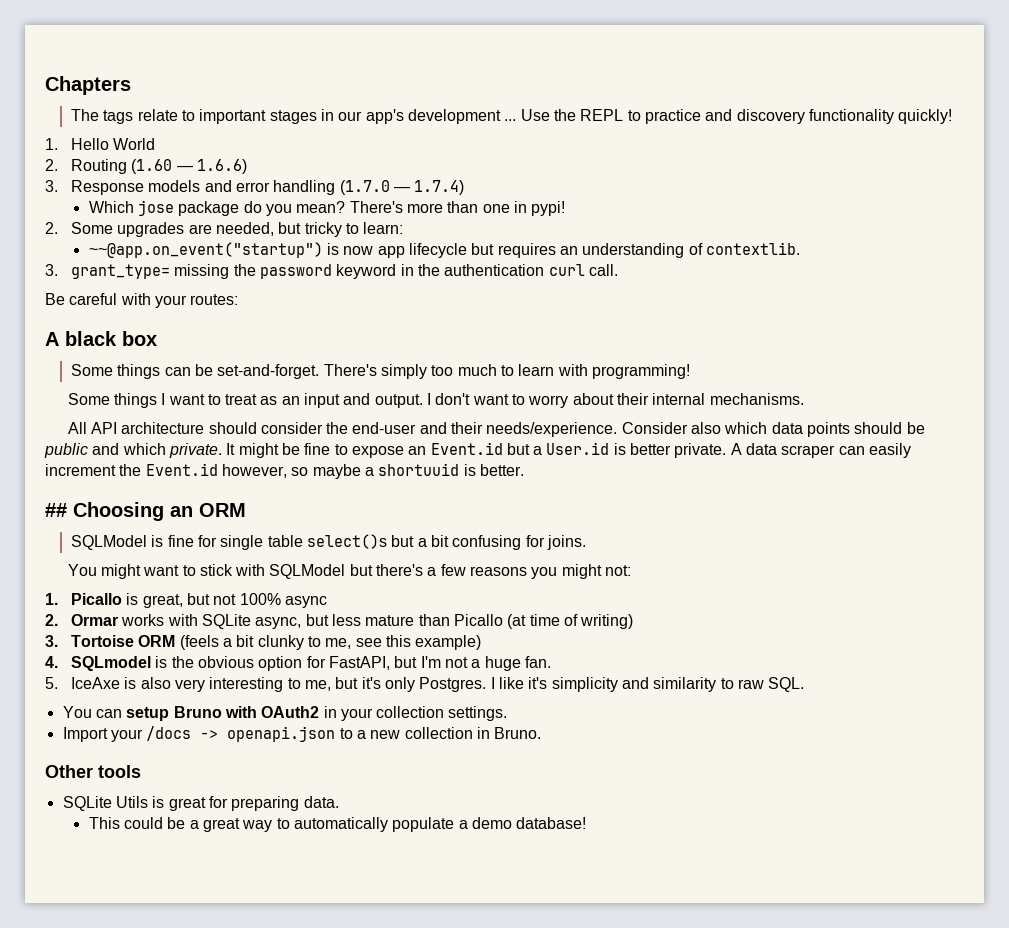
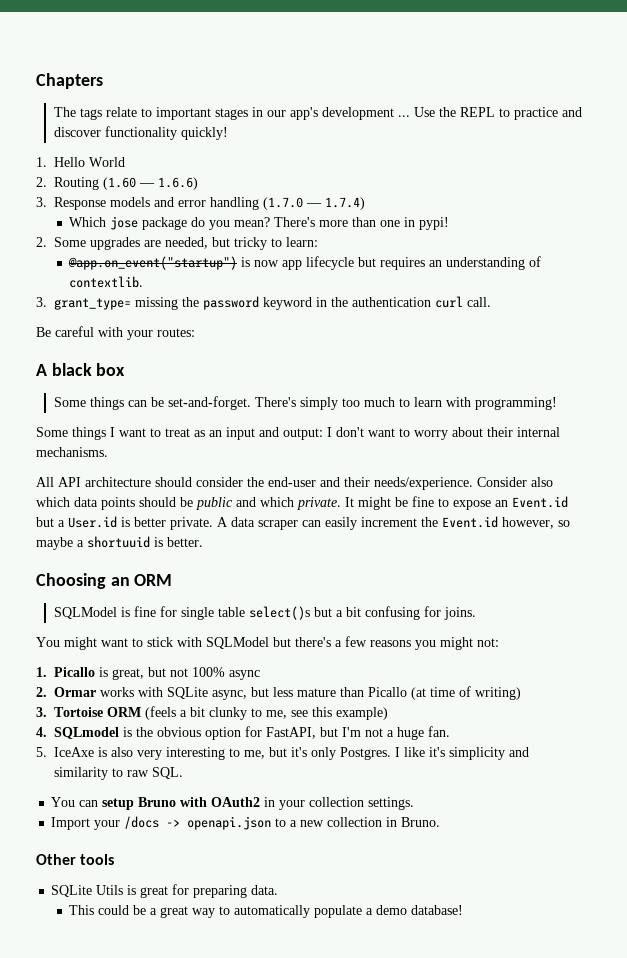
- Use the REPL to practice and discovery functionality quickly!
+ Use the REPL to practice and discover functionality quickly!
- ~~@app.on_event("startup") is now app lifecycle but requires an understanding of contextlib.
+ @app.on_event("startup") is now app lifecycle but requires an understanding of contextlib.
- Some things I want to treat as an input and output. I don't want to worry about their internal mechanisms.
+ Some things I want to treat as an input and output: I don't want to worry about their internal mechanisms.
- ## Choosing an ORM
+ Choosing an ORM

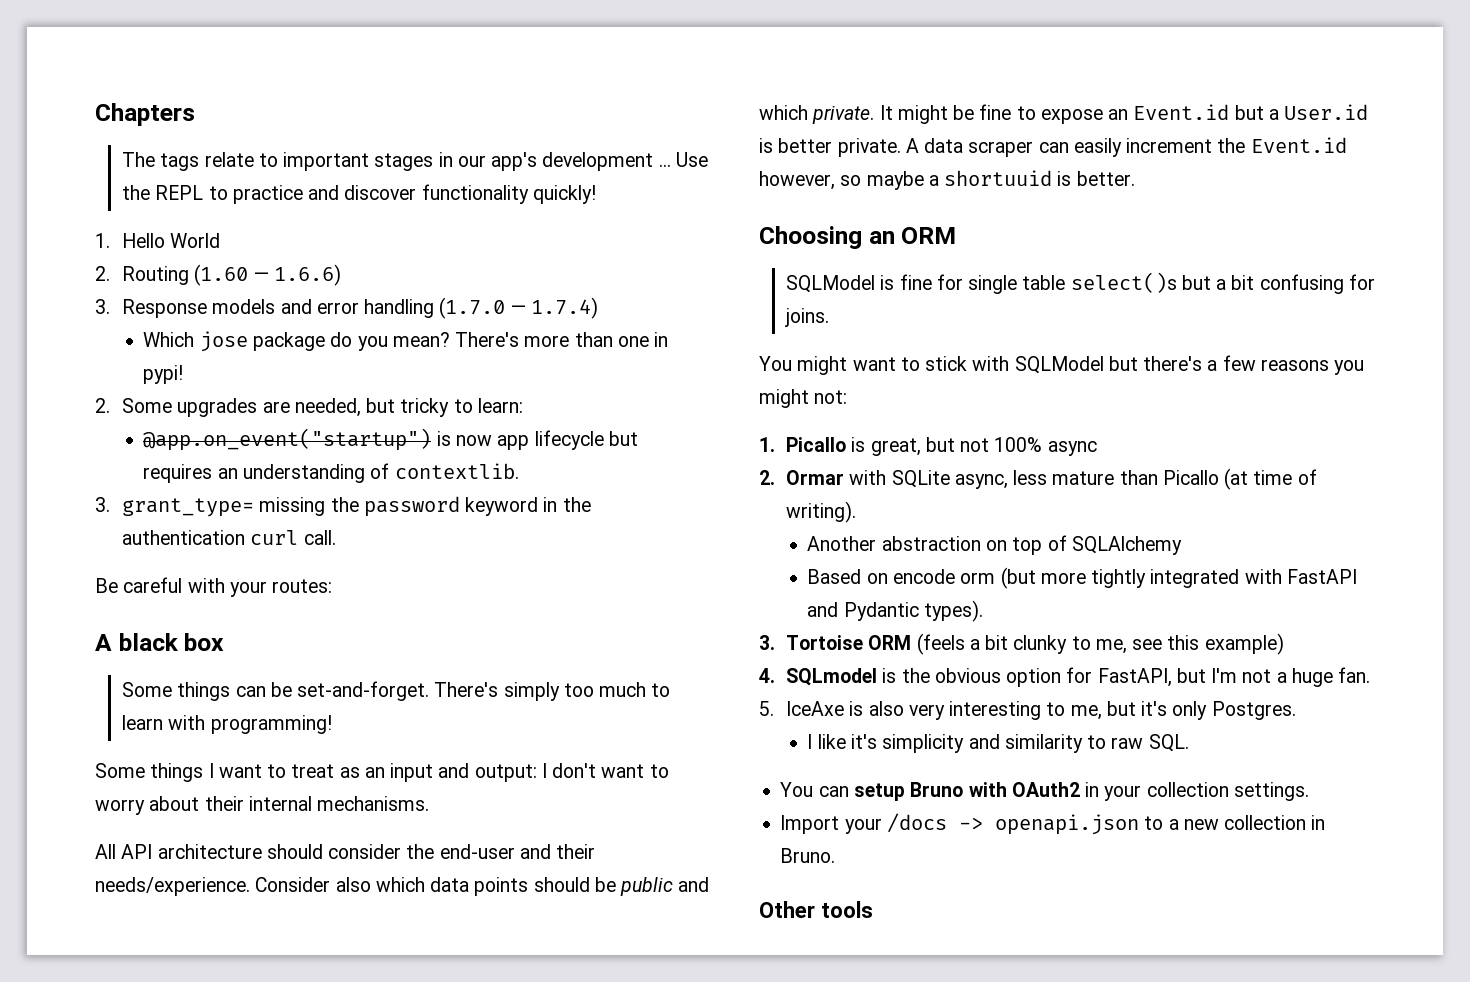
- 2. Ormar works with SQLite async, but less mature than Picallo (at time of writing)
+ 2. Ormar with SQLite async, less mature than Picallo (at time of writing).
+ Another abstraction on top of SQLAlchemy
+ Based on encode orm (but more tightly integrated with FastAPI and Pydantic types).
- 5. IceAxe is also very interesting to me, but it's only Postgres. I like it's simplicity and similarity to raw SQL.
+ 5. IceAxe is also very interesting to me, but it's only Postgres.
+ I like it's simplicity and similarity to raw SQL.
- SQLite Utils is great for preparing data.
- This could be a great way to automatically populate a demo database!

